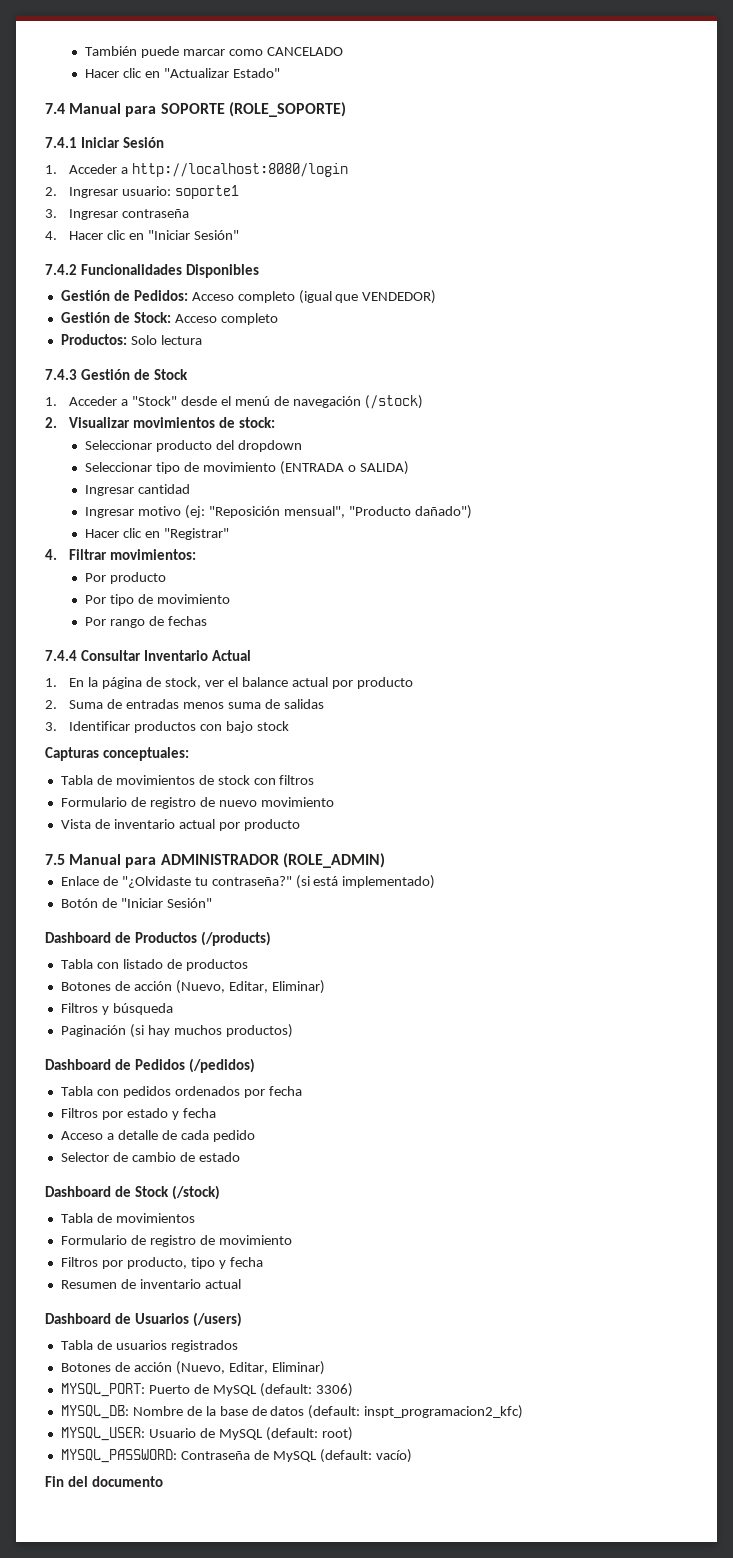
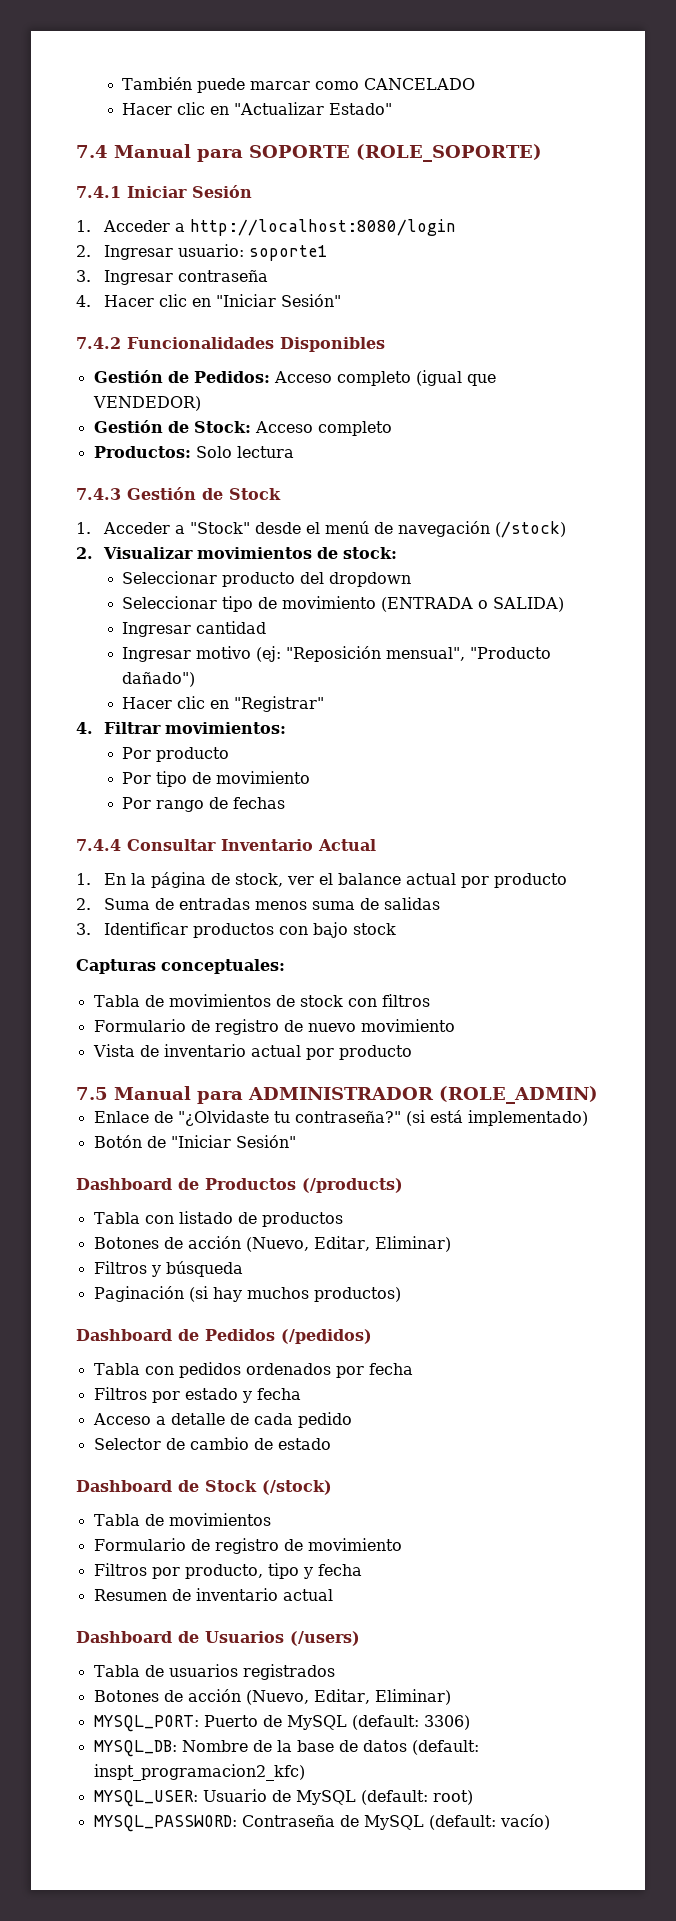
- Fin del documento

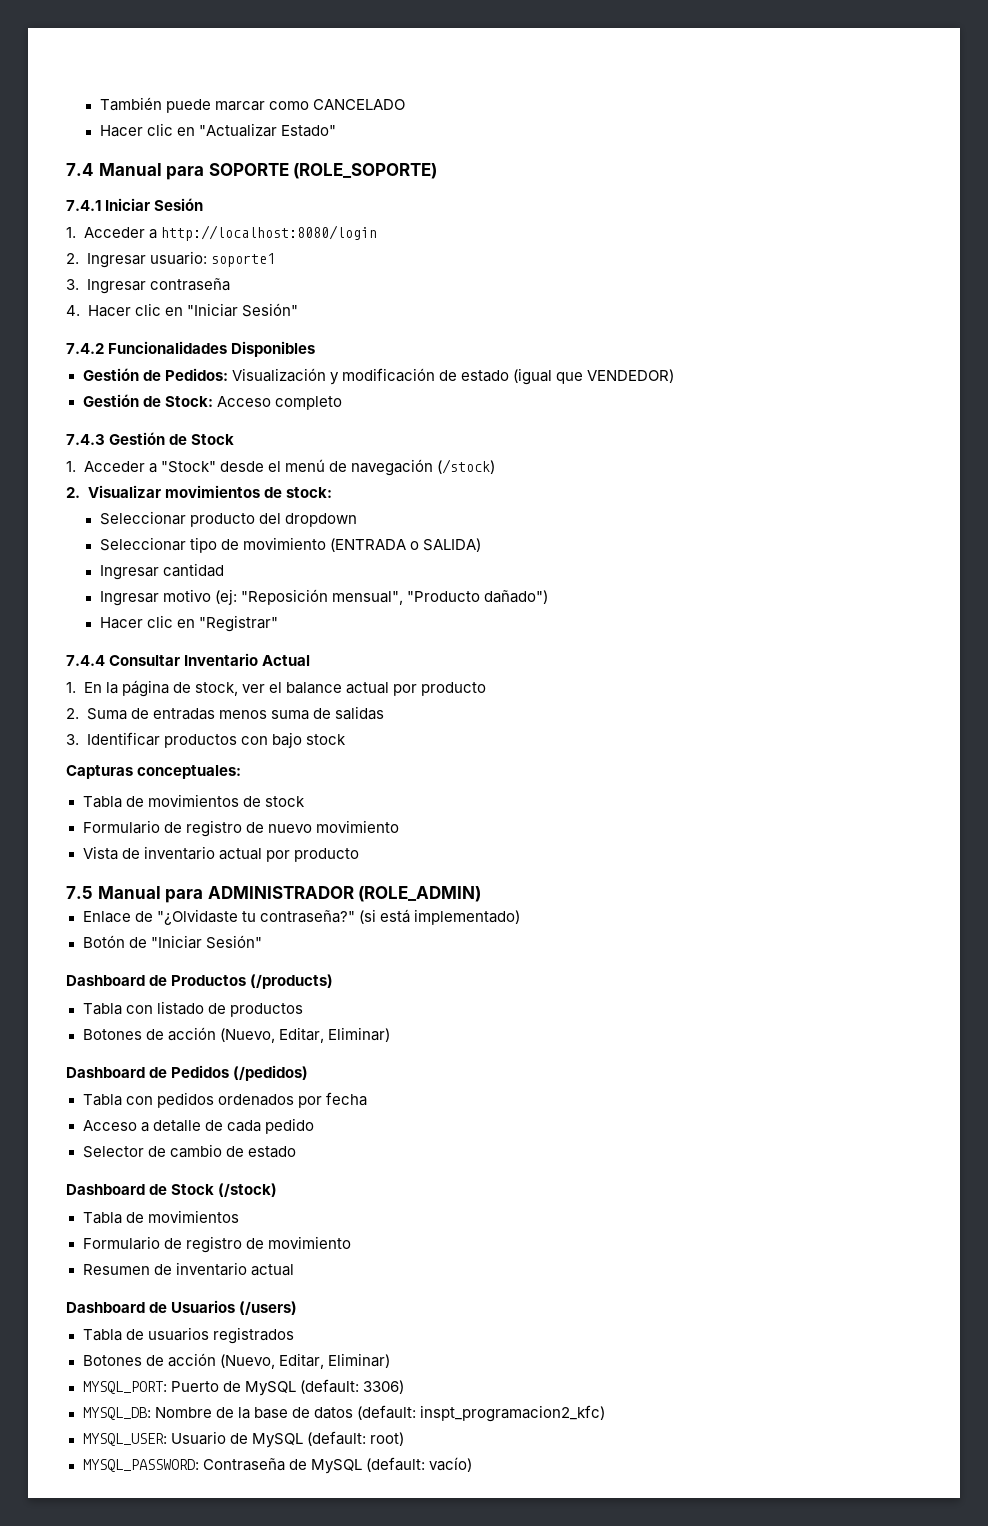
- Gestión de Pedidos: Acceso completo (igual que VENDEDOR)
+ Gestión de Pedidos: Visualización y modificación de estado (igual que VENDEDOR)
- Productos: Solo lectura
- 4. Filtrar movimientos:
- Por producto
- Por tipo de movimiento
- Por rango de fechas
- Tabla de movimientos de stock con filtros
+ Tabla de movimientos de stock
- Filtros y búsqueda
- Paginación (si hay muchos productos)
- Filtros por estado y fecha
- Filtros por producto, tipo y fecha

